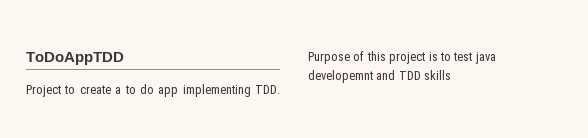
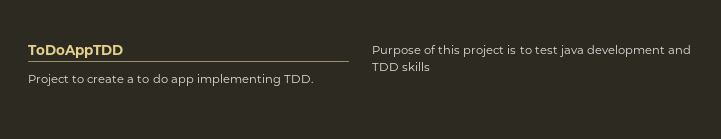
- Project to create a to do app implementing TDD. Purpose of this project is to test java developemnt and TDD skills
+ Project to create a to do app implementing TDD. Purpose of this project is to test java development and TDD skills

